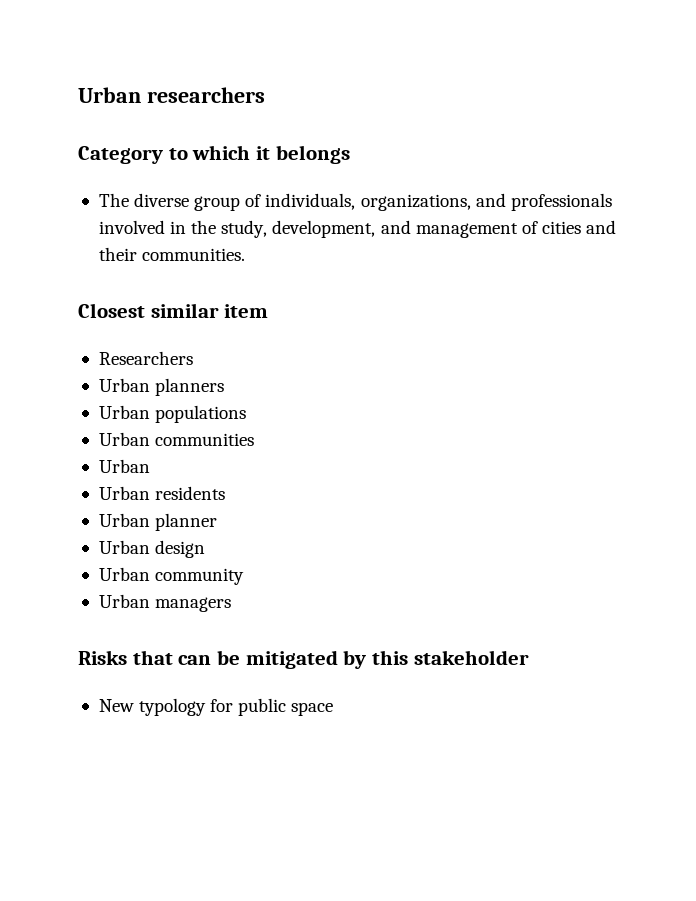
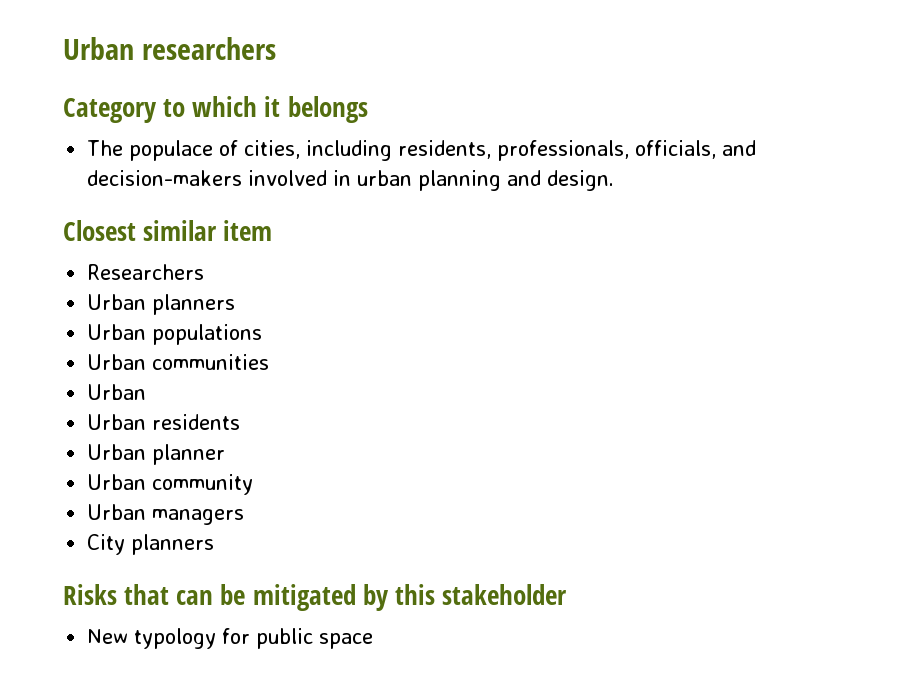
- The diverse group of individuals, organizations, and professionals involved in the study, development, and management of cities and their communities.
+ The populace of cities, including residents, professionals, officials, and decision-makers involved in urban planning and design.
- Urban design
+ City planners

